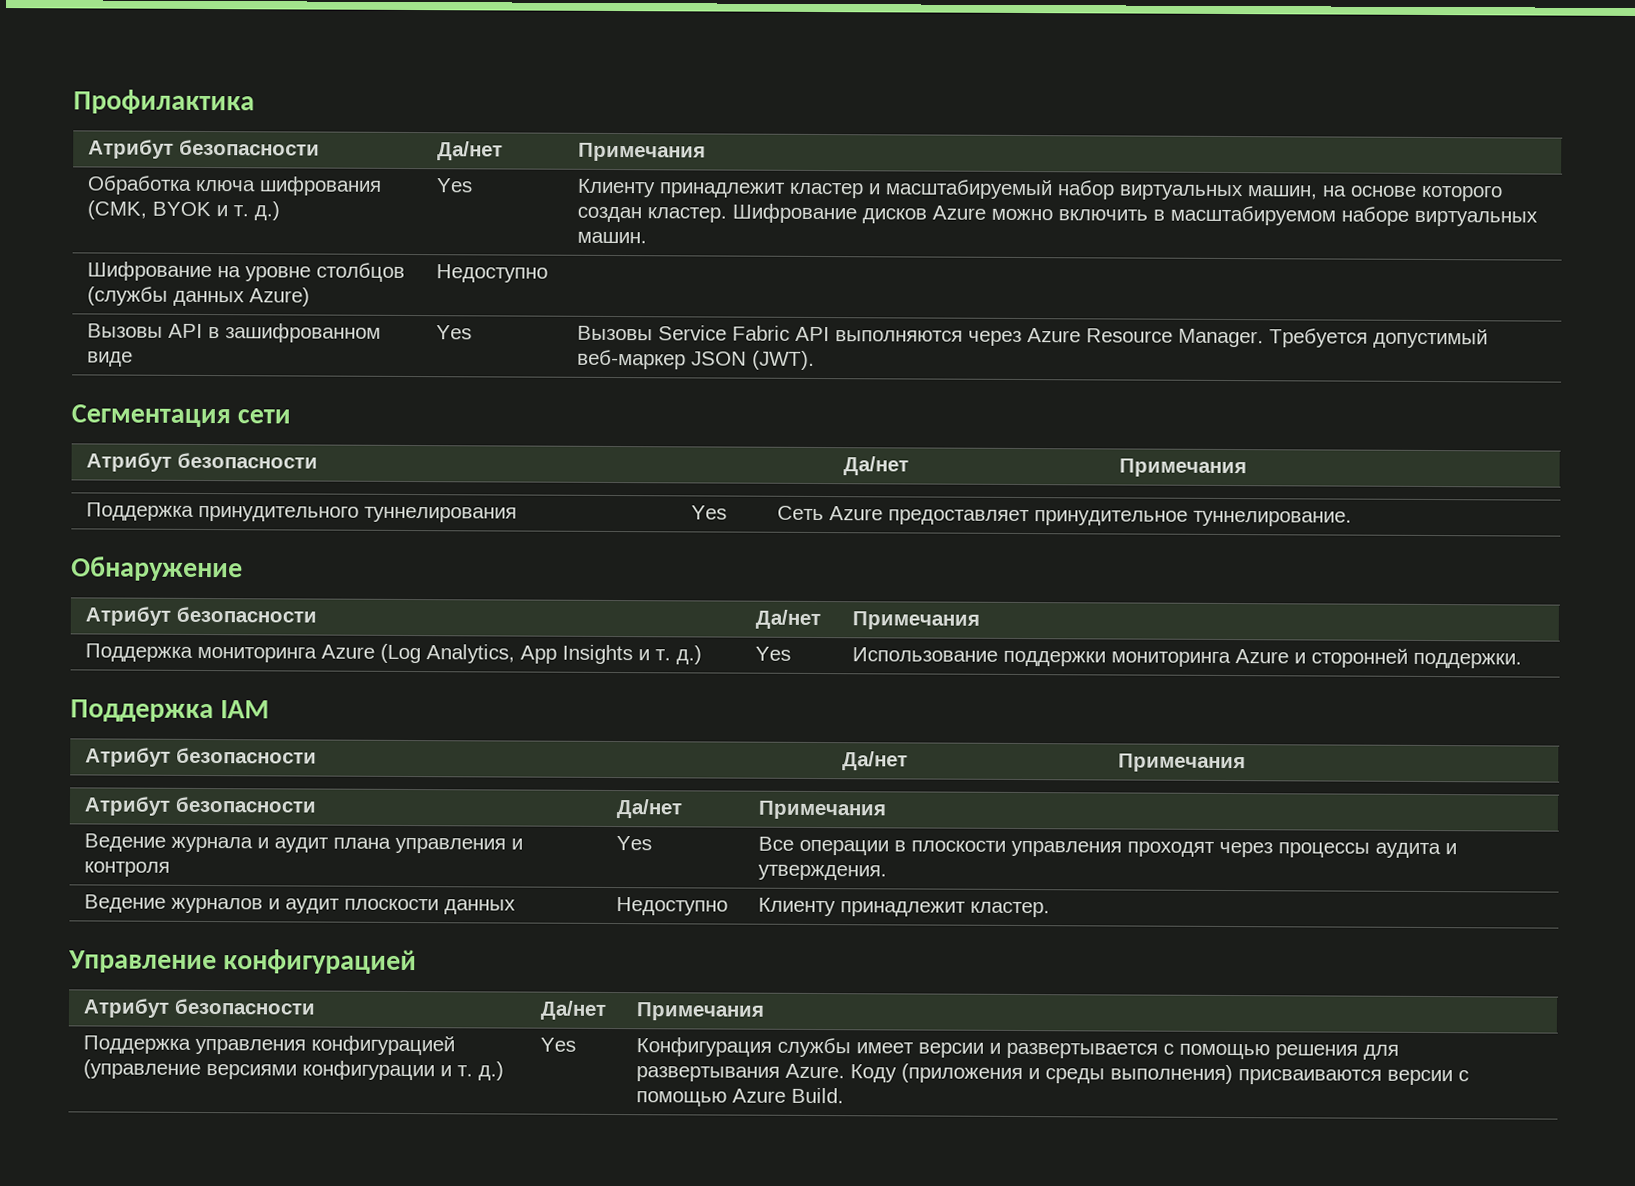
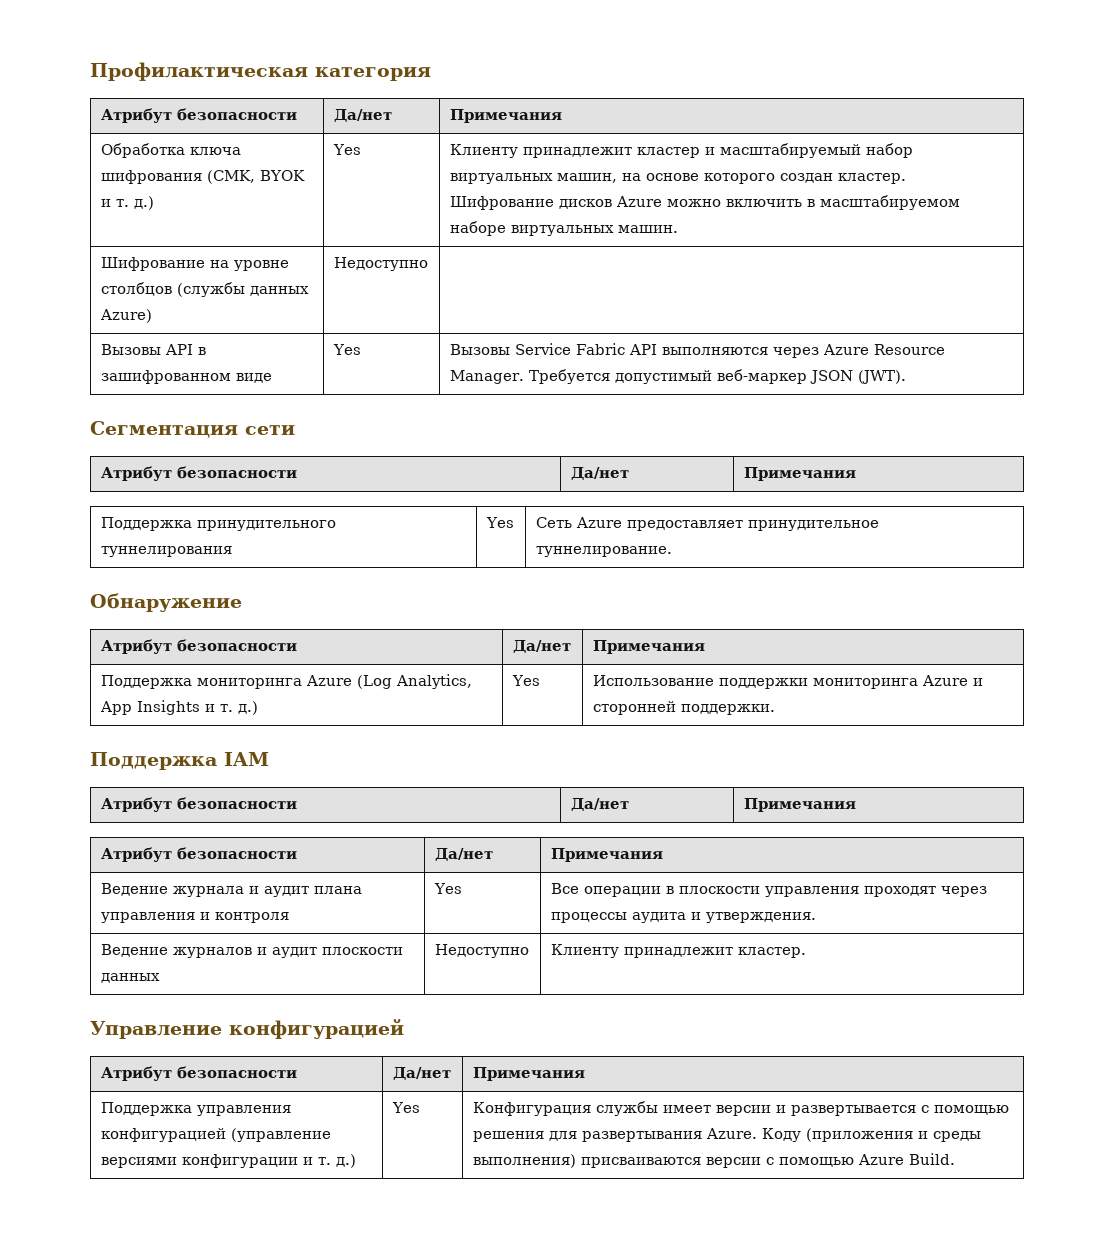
- Профилактика
+ Профилактическая категория

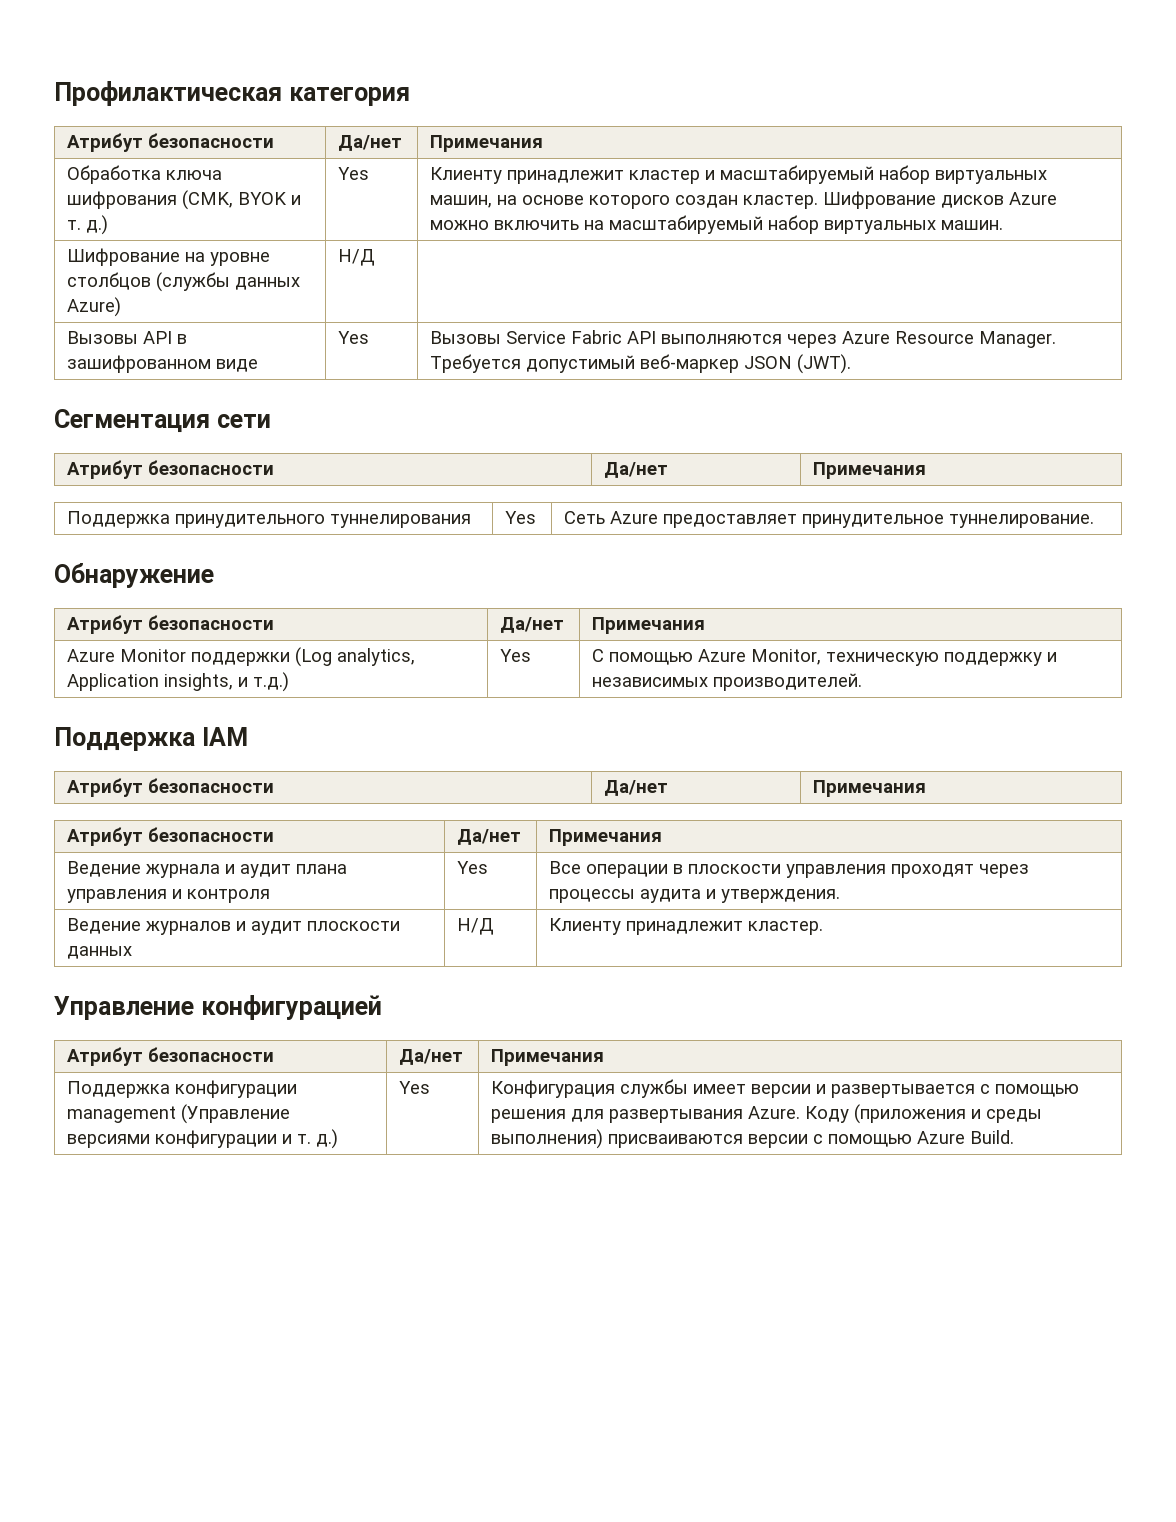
- Обработка ключа шифрования (CMK, BYOK и т. д.) | Yes | Клиенту принадлежит кластер и масштабируемый набор виртуальных машин, на основе которого создан кластер. Шифрование дисков Azure можно включить в масштабируемом наборе виртуальных машин.
+ Обработка ключа шифрования (CMK, BYOK и т. д.) | Yes | Клиенту принадлежит кластер и масштабируемый набор виртуальных машин, на основе которого создан кластер. Шифрование дисков Azure можно включить на масштабируемый набор виртуальных машин.
- Шифрование на уровне столбцов (службы данных Azure) | Недоступно |
+ Шифрование на уровне столбцов (службы данных Azure) | Н/Д |
- Поддержка мониторинга Azure (Log Analytics, App Insights и т. д.) | Yes | Использование поддержки мониторинга Azure и сторонней поддержки.
+ Azure Monitor поддержки (Log analytics, Application insights, и т.д.) | Yes | С помощью Azure Monitor, техническую поддержку и независимых производителей.
- Ведение журналов и аудит плоскости данных | Недоступно | Клиенту принадлежит кластер.
+ Ведение журналов и аудит плоскости данных | Н/Д | Клиенту принадлежит кластер.
- Поддержка управления конфигурацией (управление версиями конфигурации и т. д.) | Yes | Конфигурация службы имеет версии и развертывается с помощью решения для развертывания Azure. Коду (приложения и среды выполнения) присваиваются версии с помощью Azure Build.
+ Поддержка конфигурации management (Управление версиями конфигурации и т. д.) | Yes | Конфигурация службы имеет версии и развертывается с помощью решения для развертывания Azure. Коду (приложения и среды выполнения) присваиваются версии с помощью Azure Build.

